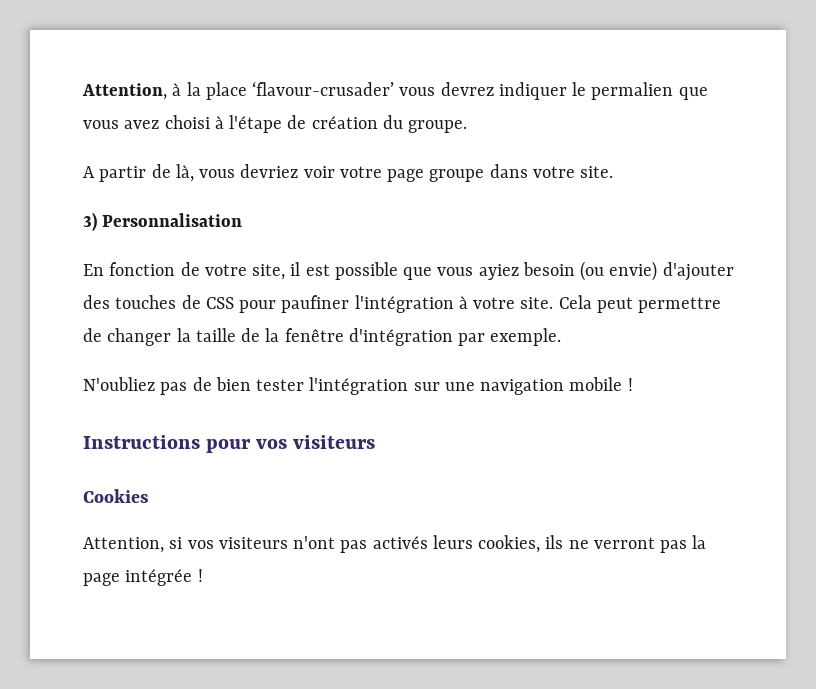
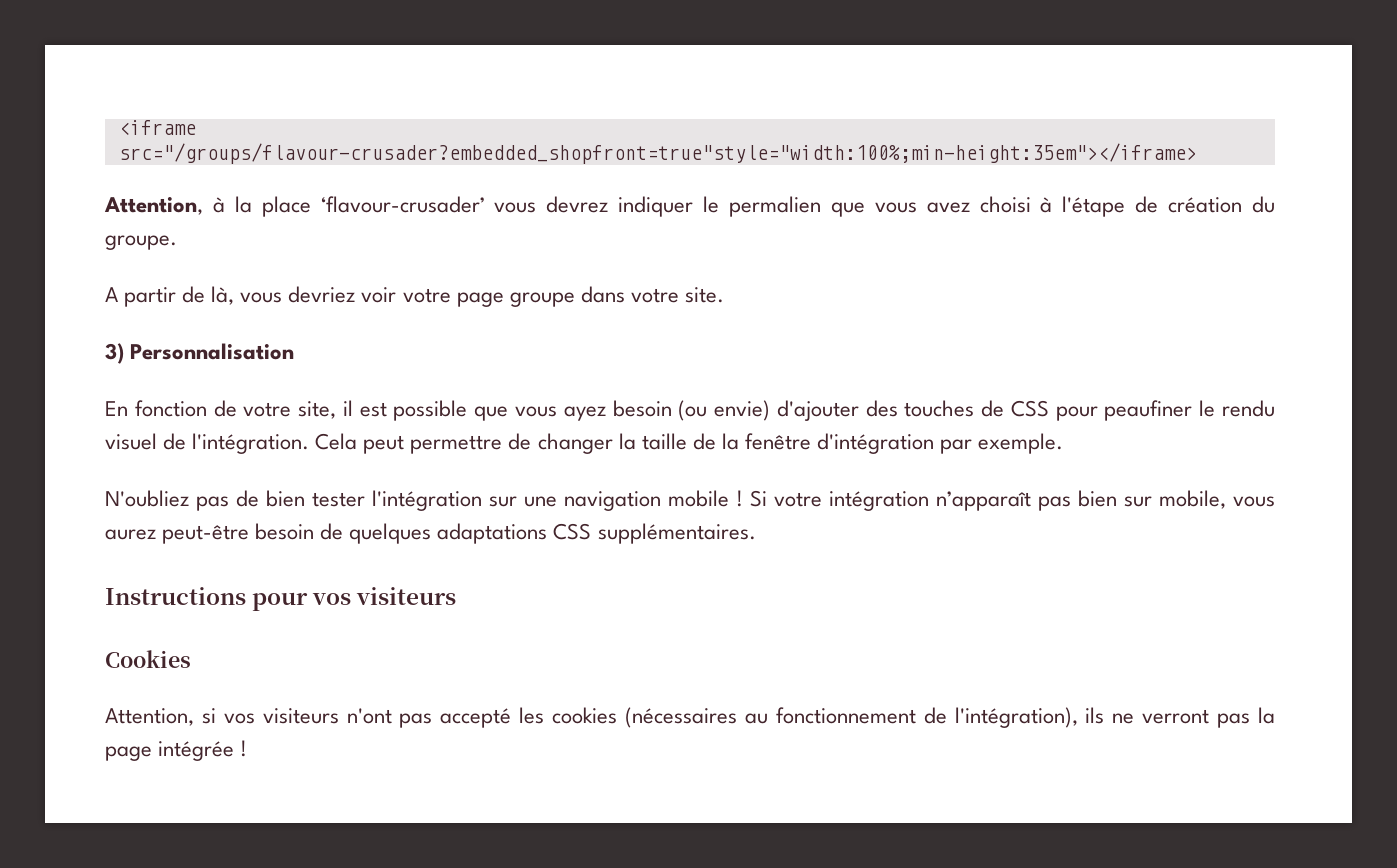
+ <iframe src="/groups/flavour-crusader?embedded_shopfront=true"style="width:100%;min-height:35em"></iframe>
- En fonction de votre site, il est possible que vous ayiez besoin (ou envie) d'ajouter des touches de CSS pour paufiner l'intégration à votre site.
+ En fonction de votre site, il est possible que vous ayez besoin (ou envie) d'ajouter des touches de CSS pour peaufiner le rendu visuel de l'intégration.
+ Si votre intégration n’apparaît pas bien sur mobile, vous aurez peut-être besoin de quelques adaptations CSS supplémentaires.
- Attention, si vos visiteurs n'ont pas activés leurs cookies, ils ne verront pas la page intégrée !
+ Attention, si vos visiteurs n'ont pas accepté les cookies (nécessaires au fonctionnement de l'intégration), ils ne verront pas la page intégrée !

